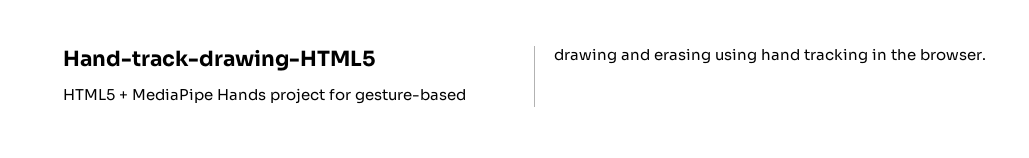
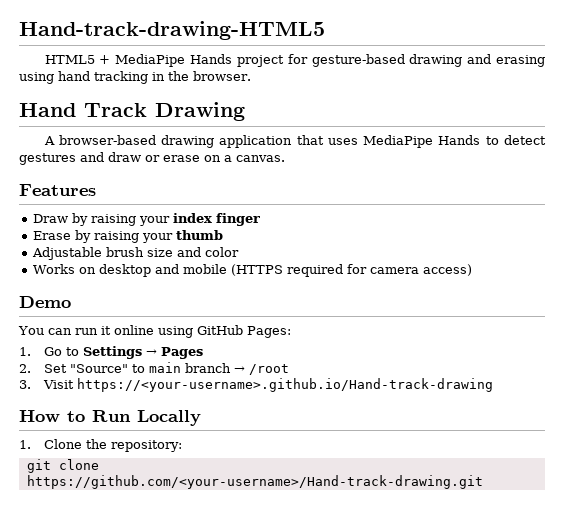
+ Hand Track Drawing
+ A browser-based drawing application that uses MediaPipe Hands to detect gestures and draw or erase on a canvas.
+ Features
+ Draw by raising your index finger
+ Erase by raising your thumb
+ Adjustable brush size and color
+ Works on desktop and mobile (HTTPS required for camera access)
+ Demo
+ You can run it online using GitHub Pages:
+ 1. Go to Settings → Pages
+ 2. Set "Source" to main branch → /root
+ 3. Visit https://<your-username>.github.io/Hand-track-drawing
+ How to Run Locally
+ 1. Clone the repository:
+ git clone https://github.com/<your-username>/Hand-track-drawing.git

